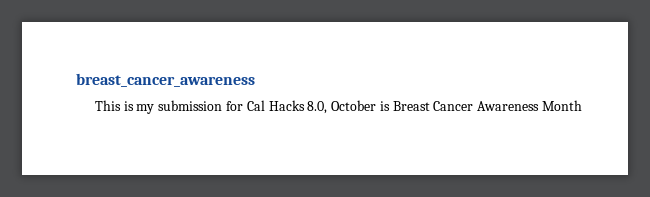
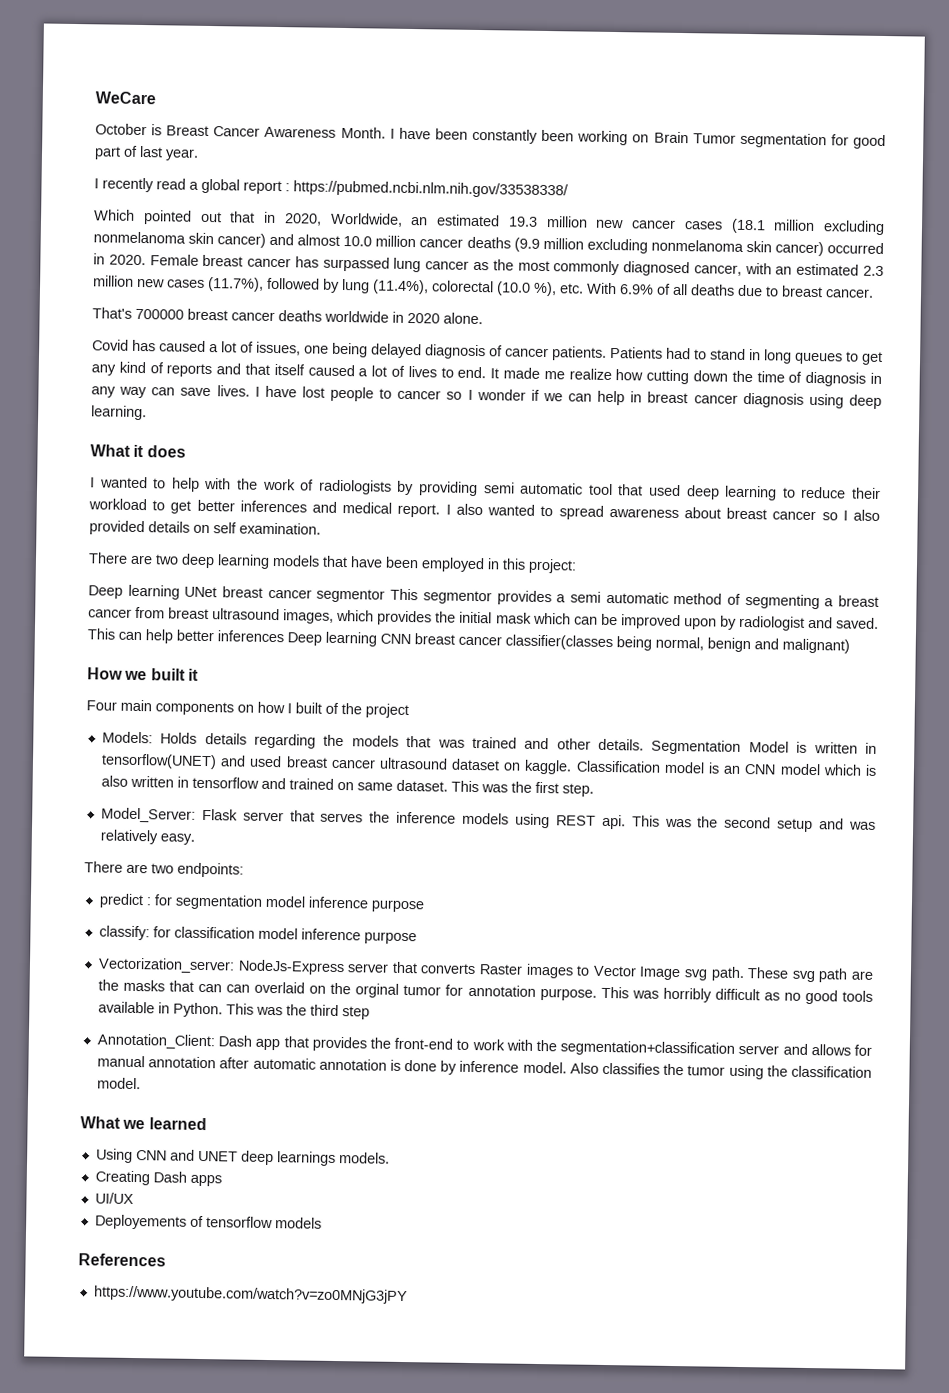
- breast_cancer_awareness
- This is my submission for Cal Hacks 8.0, October is Breast Cancer Awareness Month
+ WeCare
+ October is Breast Cancer Awareness Month. I have been constantly been working on Brain Tumor segmentation for good part of last year.
+ I recently read a global report : https://pubmed.ncbi.nlm.nih.gov/33538338/
+ Which pointed out that in 2020, Worldwide, an estimated 19.3 million new cancer cases (18.1 million excluding nonmelanoma skin cancer) and almost 10.0 million cancer deaths (9.9 million excluding nonmelanoma skin cancer) occurred in 2020. Female breast cancer has surpassed lung cancer as the most commonly diagnosed cancer, with an estimated 2.3 million new cases (11.7%), followed by lung (11.4%), colorectal (10.0 %), etc. With 6.9% of all deaths due to breast cancer.
+ That's 700000 breast cancer deaths worldwide in 2020 alone.
+ Covid has caused a lot of issues, one being delayed diagnosis of cancer patients. Patients had to stand in long queues to get any kind of reports and that itself caused a lot of lives to end. It made me realize how cutting down the time of diagnosis in any way can save lives. I have lost people to cancer so I wonder if we can help in breast cancer diagnosis using deep learning.
+ What it does
+ I wanted to help with the work of radiologists by providing semi automatic tool that used deep learning to reduce their workload to get better inferences and medical report. I also wanted to spread awareness about breast cancer so I also provided details on self examination.
+ There are two deep learning models that have been employed in this project:
+ Deep learning UNet breast cancer segmentor This segmentor provides a semi automatic method of segmenting a breast cancer from breast ultrasound images, which provides the initial mask which can be improved upon by radiologist and saved. This can help better inferences Deep learning CNN breast cancer classifier(classes being normal, benign and malignant)
+ How we built it
+ Four main components on how I built of the project
+ Models: Holds details regarding the models that was trained and other details. Segmentation Model is written in tensorflow(UNET) and used breast cancer ultrasound dataset on kaggle. Classification model is an CNN model which is also written in tensorflow and trained on same dataset. This was the first step.
+ Model_Server: Flask server that serves the inference models using REST api. This was the second setup and was relatively easy.
+ There are two endpoints:
+ predict : for segmentation model inference purpose
+ classify: for classification model inference purpose
+ Vectorization_server: NodeJs-Express server that converts Raster images to Vector Image svg path. These svg path are the masks that can can overlaid on the orginal tumor for annotation purpose. This was horribly difficult as no good tools available in Python. This was the third step
+ Annotation_Client: Dash app that provides the front-end to work with the segmentation+classification server and allows for manual annotation after automatic annotation is done by inference model. Also classifies the tumor using the classification model.
+ What we learned
+ Using CNN and UNET deep learnings models.
+ Creating Dash apps
+ UI/UX
+ Deployements of tensorflow models
+ References
+ https://www.youtube.com/watch?v=zo0MNjG3jPY

